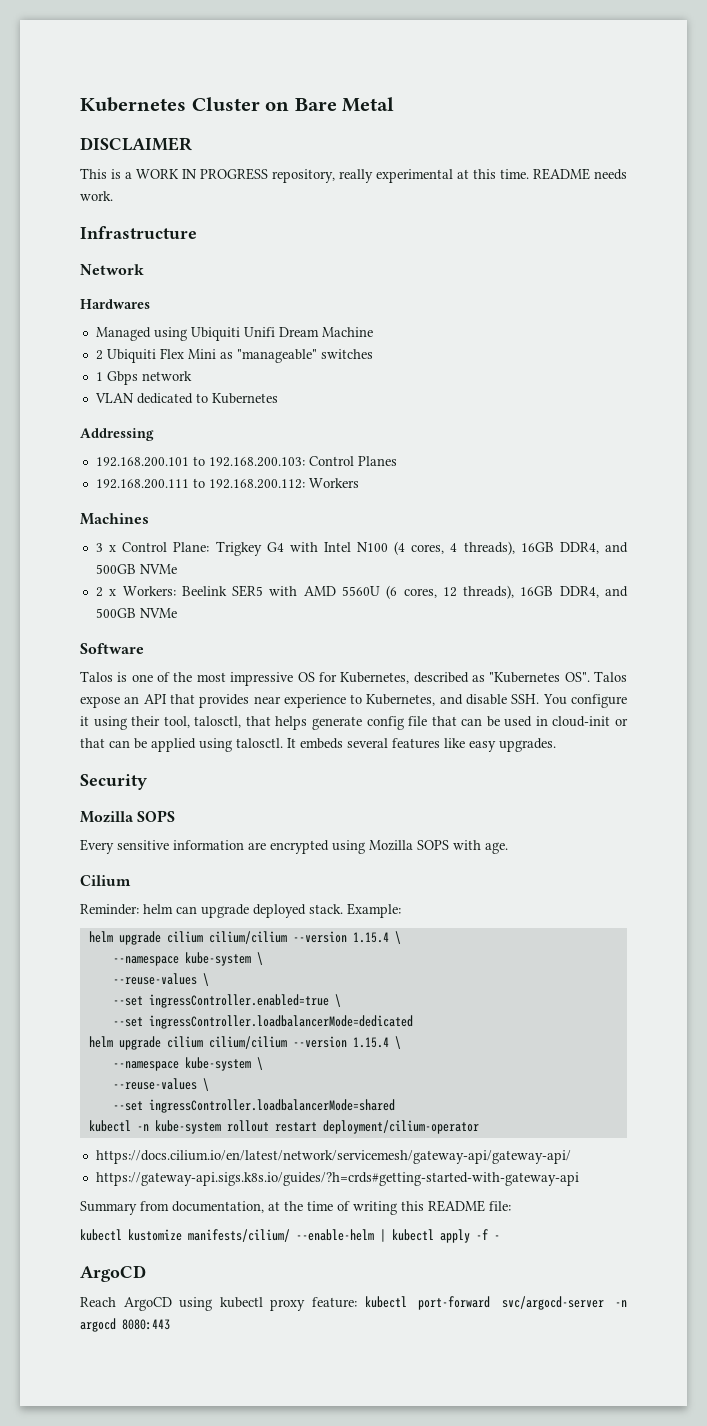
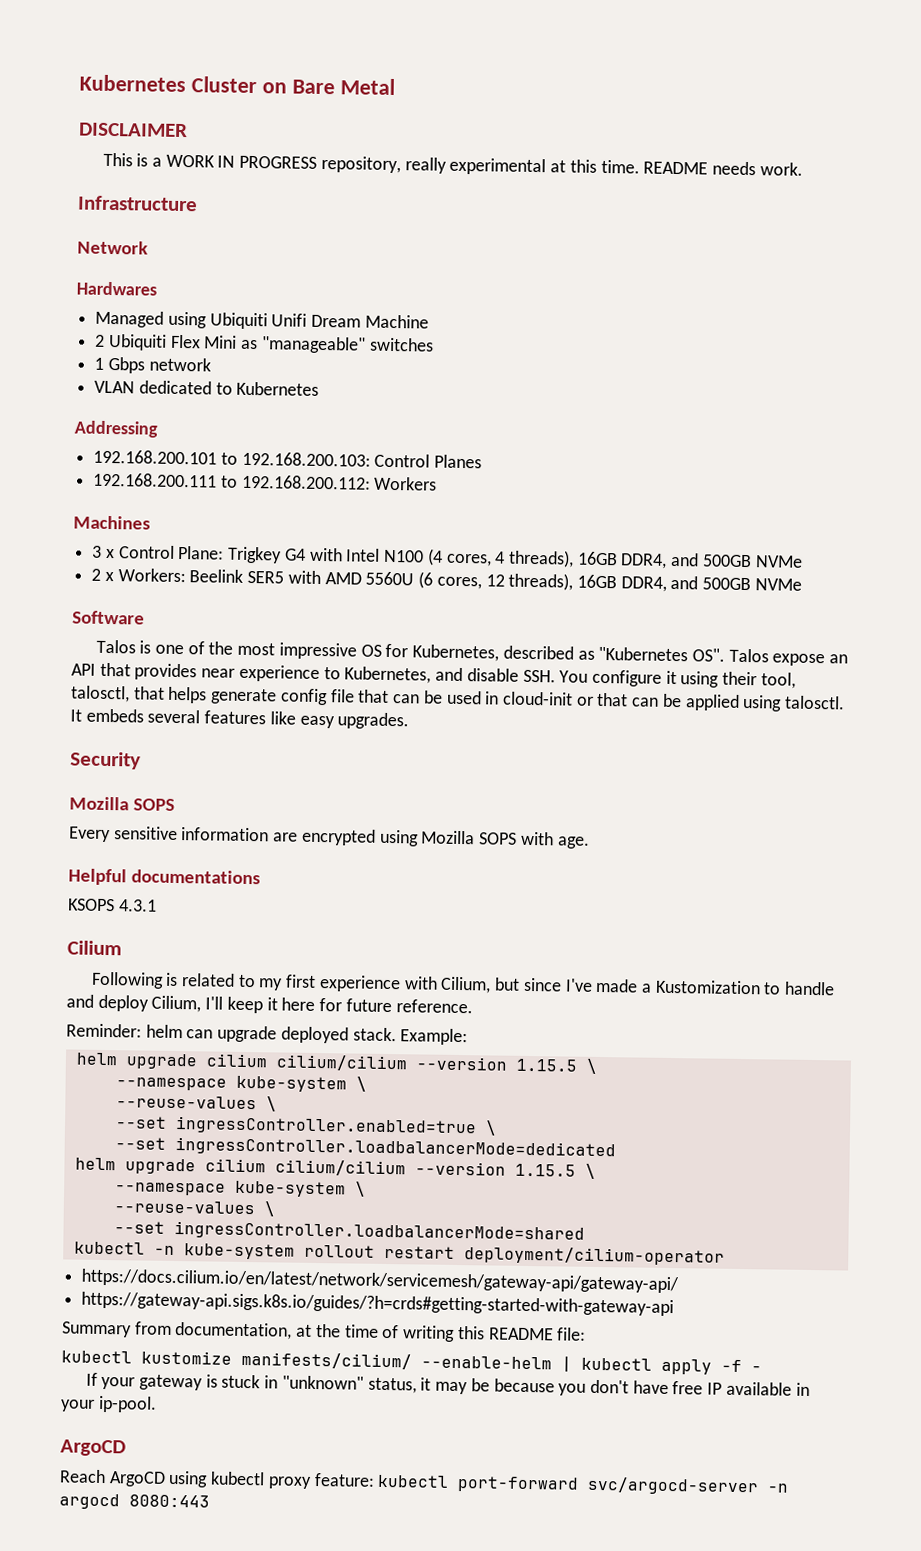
+ Helpful documentations
+ KSOPS 4.3.1
  Cilium
+ Following is related to my first experience with Cilium, but since I've made a Kustomization to handle and deploy Cilium, I'll keep it here for future reference.
  Example:
- helm upgrade cilium cilium/cilium --version 1.15.4 \
+ helm upgrade cilium cilium/cilium --version 1.15.5 \
  --set ingressController.loadbalancerMode=dedicated
- helm upgrade cilium cilium/cilium --version 1.15.4 \
+ helm upgrade cilium cilium/cilium --version 1.15.5 \
+ If your gateway is stuck in "unknown" status, it may be because you don't have free IP available in your ip-pool.

